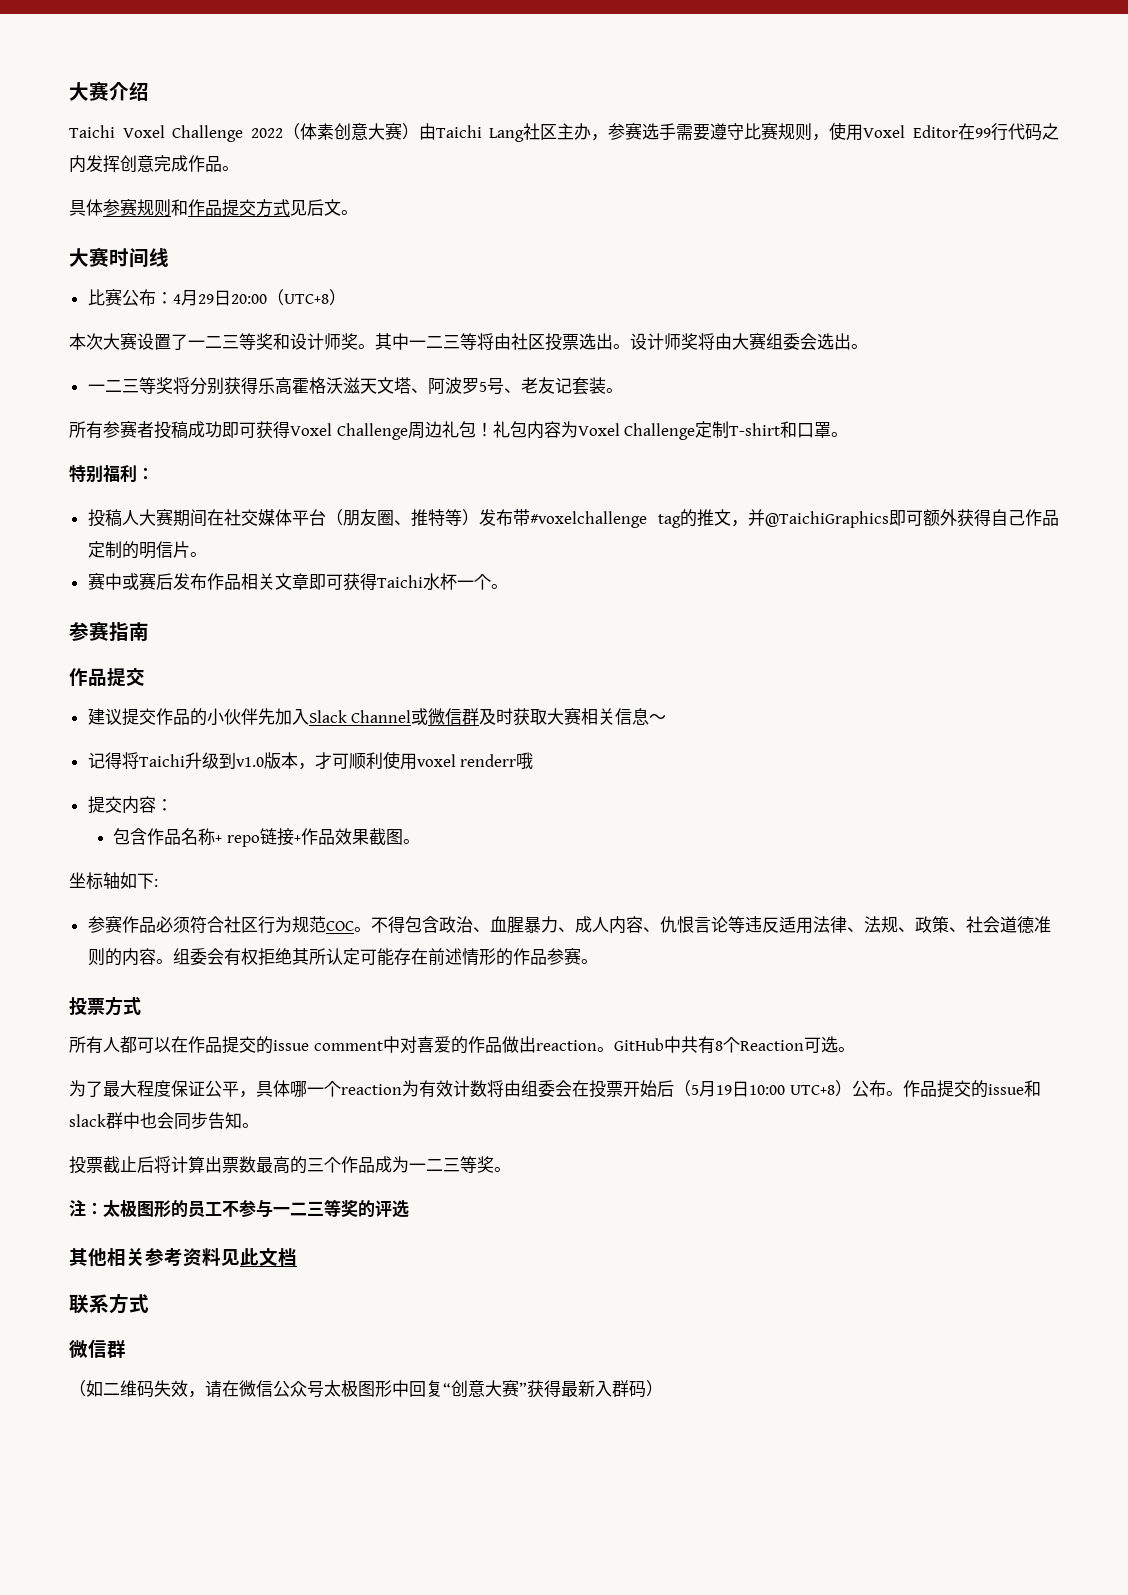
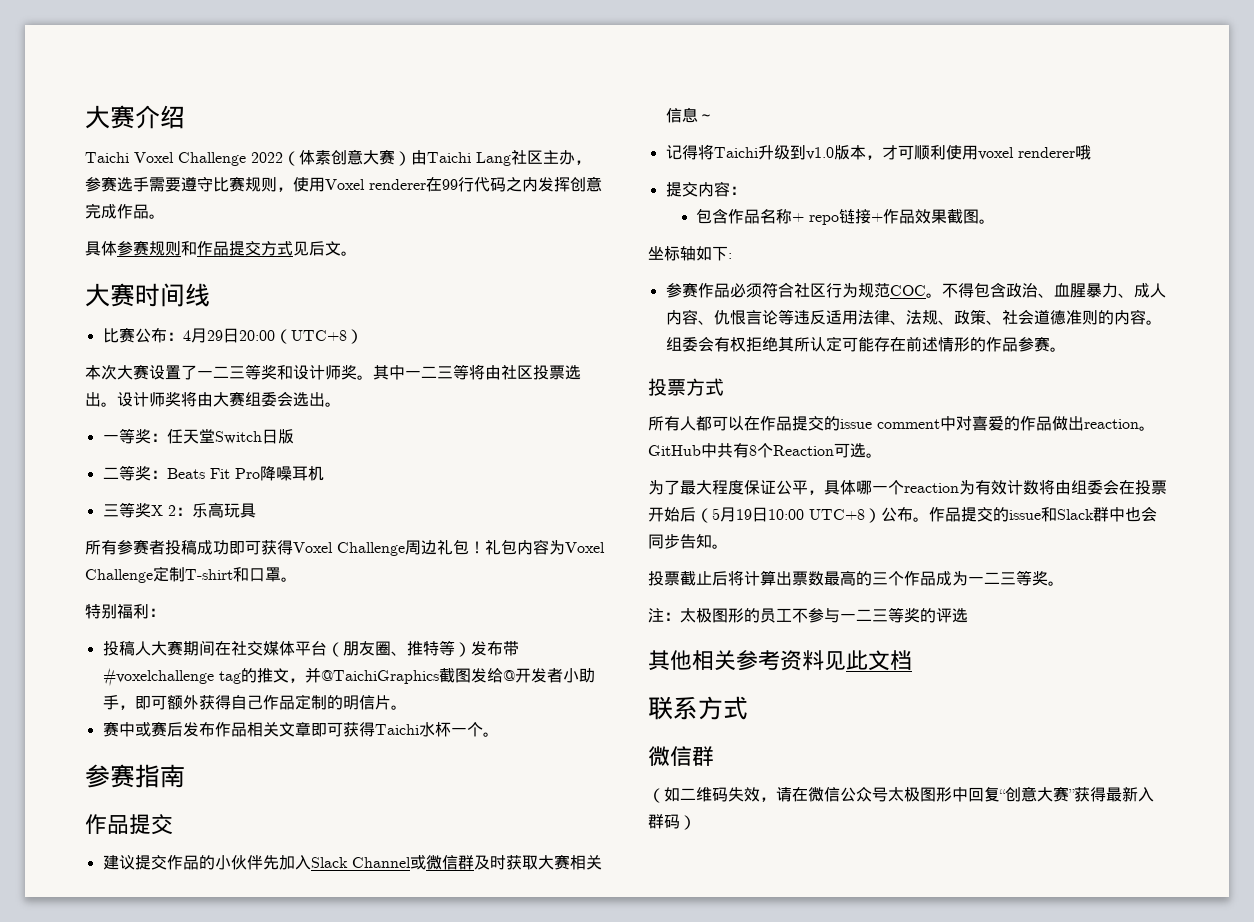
- Taichi Voxel Challenge 2022（体素创意大赛）由Taichi Lang社区主办，参赛选手需要遵守比赛规则，使用Voxel Editor在99行代码之内发挥创意完成作品。
+ Taichi Voxel Challenge 2022（体素创意大赛）由Taichi Lang社区主办，参赛选手需要遵守比赛规则，使用Voxel renderer在99行代码之内发挥创意完成作品。
- 一二三等奖将分别获得乐高霍格沃滋天文塔、阿波罗5号、老友记套装。
+ 一等奖：任天堂Switch日版
+ 二等奖：Beats Fit Pro降噪耳机
+ 三等奖X 2：乐高玩具
- 投稿人大赛期间在社交媒体平台（朋友圈、推特等）发布带#voxelchallenge tag的推文，并@TaichiGraphics即可额外获得自己作品定制的明信片。
+ 投稿人大赛期间在社交媒体平台（朋友圈、推特等）发布带#voxelchallenge tag的推文，并@TaichiGraphics截图发给@开发者小助手，即可额外获得自己作品定制的明信片。
- 记得将Taichi升级到v1.0版本，才可顺利使用voxel renderr哦
+ 记得将Taichi升级到v1.0版本，才可顺利使用voxel renderer哦
- 作品提交的issue和slack群中也会同步告知。
+ 作品提交的issue和Slack群中也会同步告知。

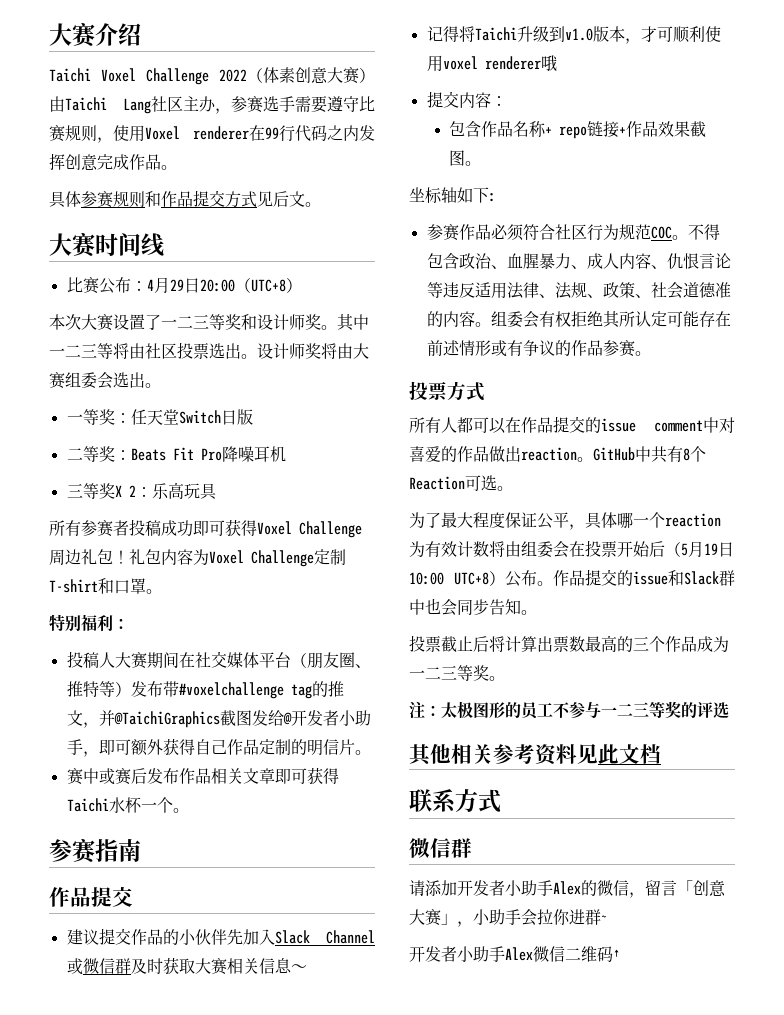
- 不得包含政治、血腥暴力、成人内容、仇恨言论等违反适用法律、法规、政策、社会道德准则的内容。
+ 不得包含政治、血腥暴力、成人内容、仇恨言论等违反适用法律、法规、政策、社会道德准的内容。
- 组委会有权拒绝其所认定可能存在前述情形的作品参赛。
+ 组委会有权拒绝其所认定可能存在前述情形或有争议的作品参赛。
- （如二维码失效，请在微信公众号太极图形中回复“创意大赛”获得最新入群码）
+ 请添加开发者小助手Alex的微信，留言「创意大赛」，小助手会拉你进群~
+ 开发者小助手Alex微信二维码↑

